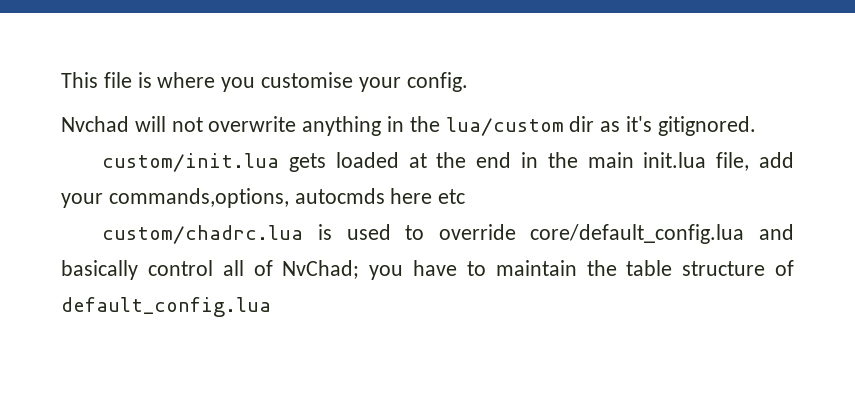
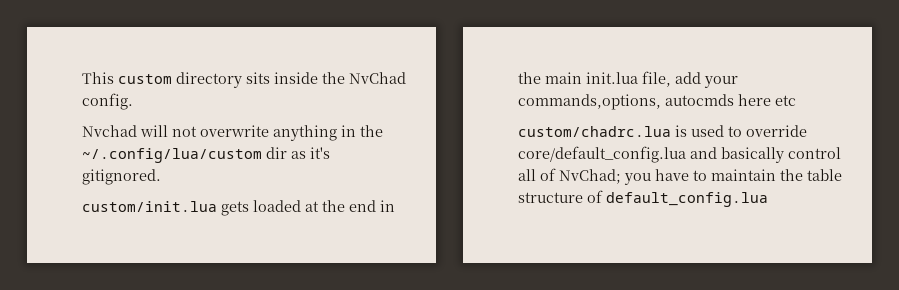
- This file is where you customise your config.
+ This custom directory sits inside the NvChad config.
- Nvchad will not overwrite anything in the lua/custom dir as it's gitignored.
+ Nvchad will not overwrite anything in the ~/.config/lua/custom dir as it's gitignored.

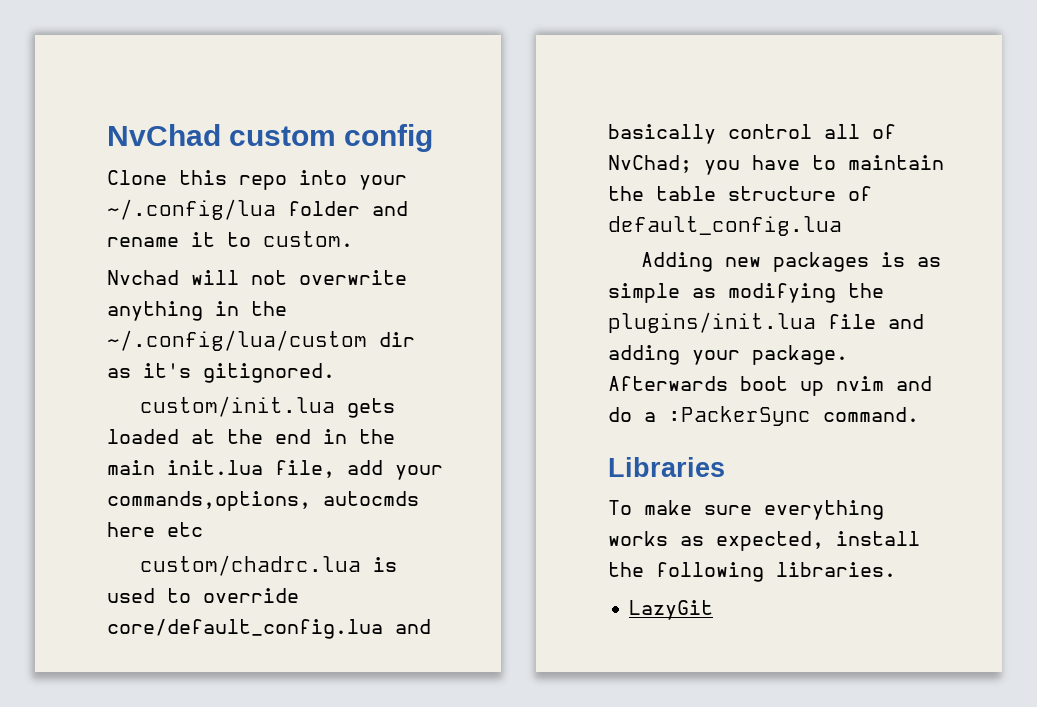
- This custom directory sits inside the NvChad config.
+ NvChad custom config
+ Clone this repo into your ~/.config/lua folder and rename it to custom.
+ Adding new packages is as simple as modifying the plugins/init.lua file and adding your package. Afterwards boot up nvim and do a :PackerSync command.
+ Libraries
+ To make sure everything works as expected, install the following libraries.
+ LazyGit

